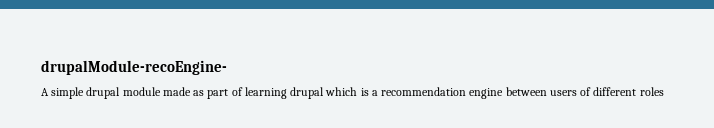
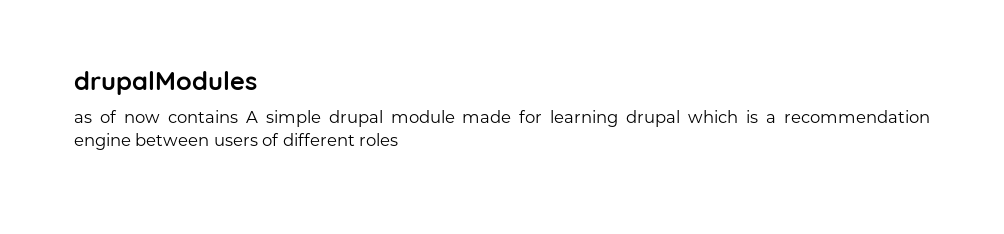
- drupalModule-recoEngine-
- A simple drupal module made as part of learning drupal which is a recommendation engine between users of different roles
+ drupalModules
+ as of now contains A simple drupal module made for learning drupal which is a recommendation engine between users of different roles

